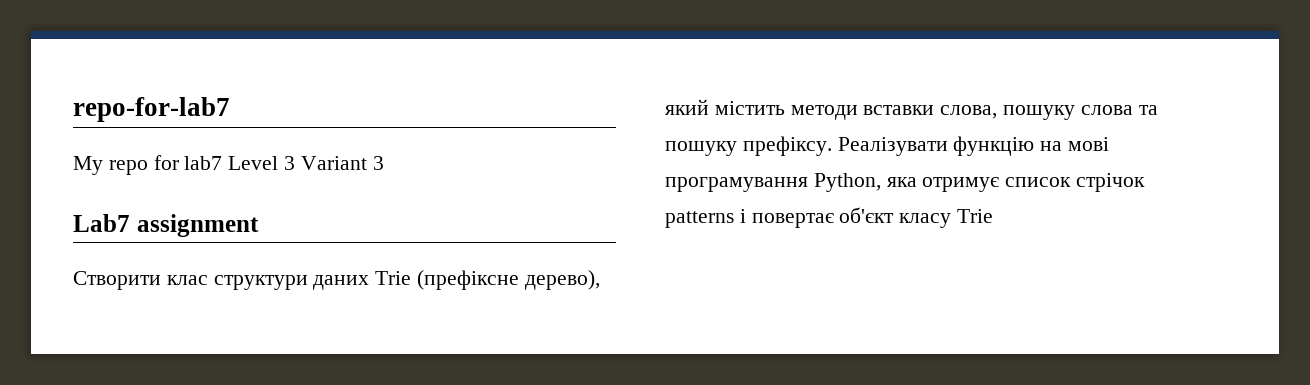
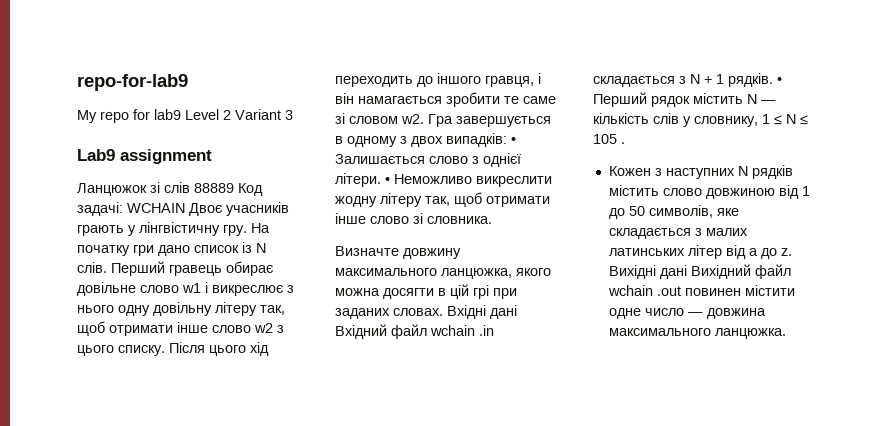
- repo-for-lab7
+ repo-for-lab9
- My repo for lab7 Level 3 Variant 3
+ My repo for lab9 Level 2 Variant 3
- Lab7 assignment
+ Lab9 assignment
- Створити клас структури даних Trie (префіксне дерево), який містить методи вставки слова, пошуку слова та пошуку префіксу. Реалізувати функцію на мові програмування Python, яка отримує список стрічок patterns і повертає об'єкт класу Trie
+ Ланцюжок зi слiв 88889 Код задачi: WCHAIN Двоє учасникiв грають у лiнгвiстичну гру. На початку гри дано список iз N слiв. Перший гравець обирає довiльне слово w1 i викреслює з нього одну довiльну лiтеру так, щоб отримати iнше слово w2 з цього списку. Пiсля цього хiд переходить до iншого гравця, i вiн намагається зробити те саме зi словом w2. Гра завершується в одному з двох випадкiв: • Залишається слово з однiєї лiтери. • Неможливо викреслити жодну лiтеру так, щоб отримати iнше слово зi словника.
+ Визначте довжину максимального ланцюжка, якого можна досягти в цiй грi при заданих словах. Вхiднi данi Вхiдний файл wchain .in складається з N + 1 рядкiв. • Перший рядок мiстить N — кiлькiсть слiв у словнику, 1 ≤ N ≤ 105 .
+ Кожен з наступних N рядкiв мiстить слово довжиною вiд 1 до 50 символiв, яке складається з малих латинських лiтер вiд a до z. Вихiднi данi Вихiдний файл wchain .out повинен мiстити одне число — довжина максимального ланцюжка.

